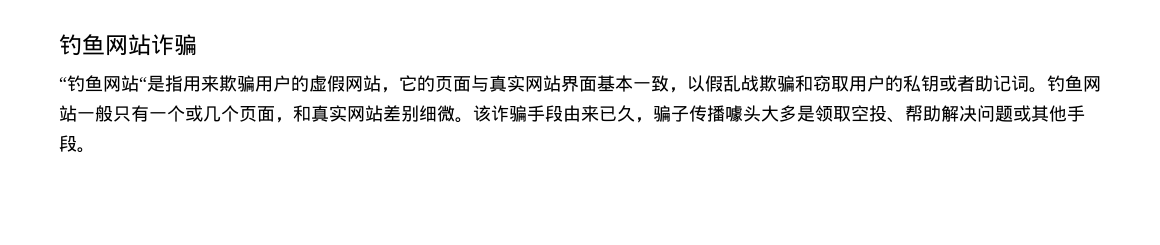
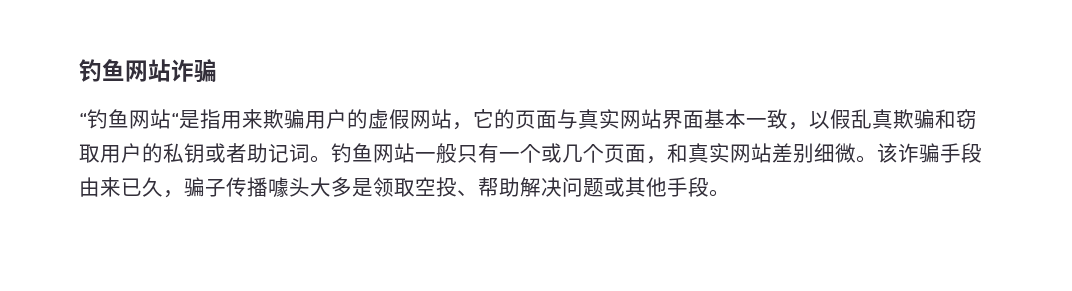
- “钓鱼网站“是指用来欺骗用户的虚假网站，它的页面与真实网站界面基本一致，以假乱战欺骗和窃取用户的私钥或者助记词。
+ “钓鱼网站“是指用来欺骗用户的虚假网站，它的页面与真实网站界面基本一致，以假乱真欺骗和窃取用户的私钥或者助记词。

